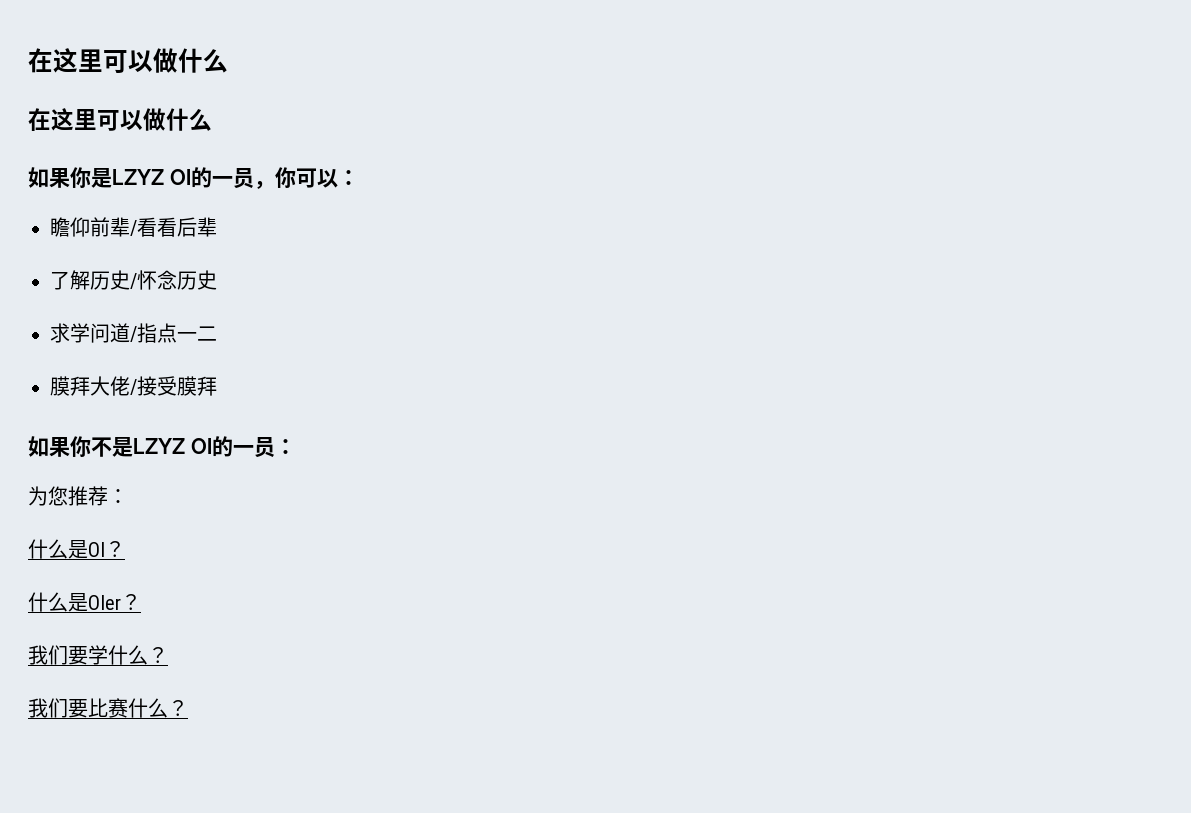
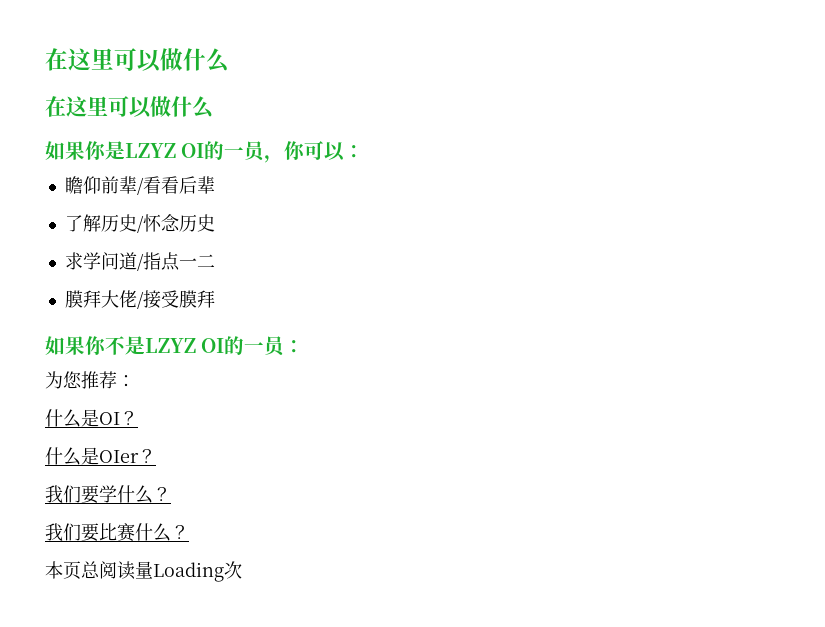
+ 本页总阅读量Loading次

